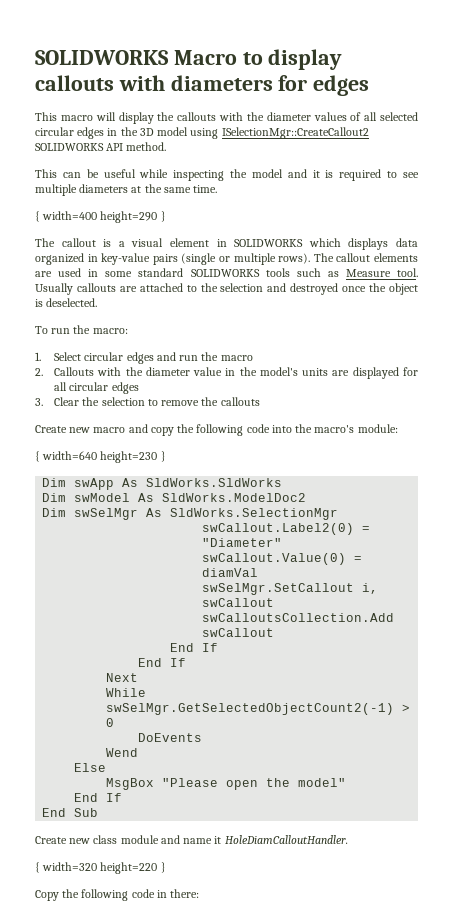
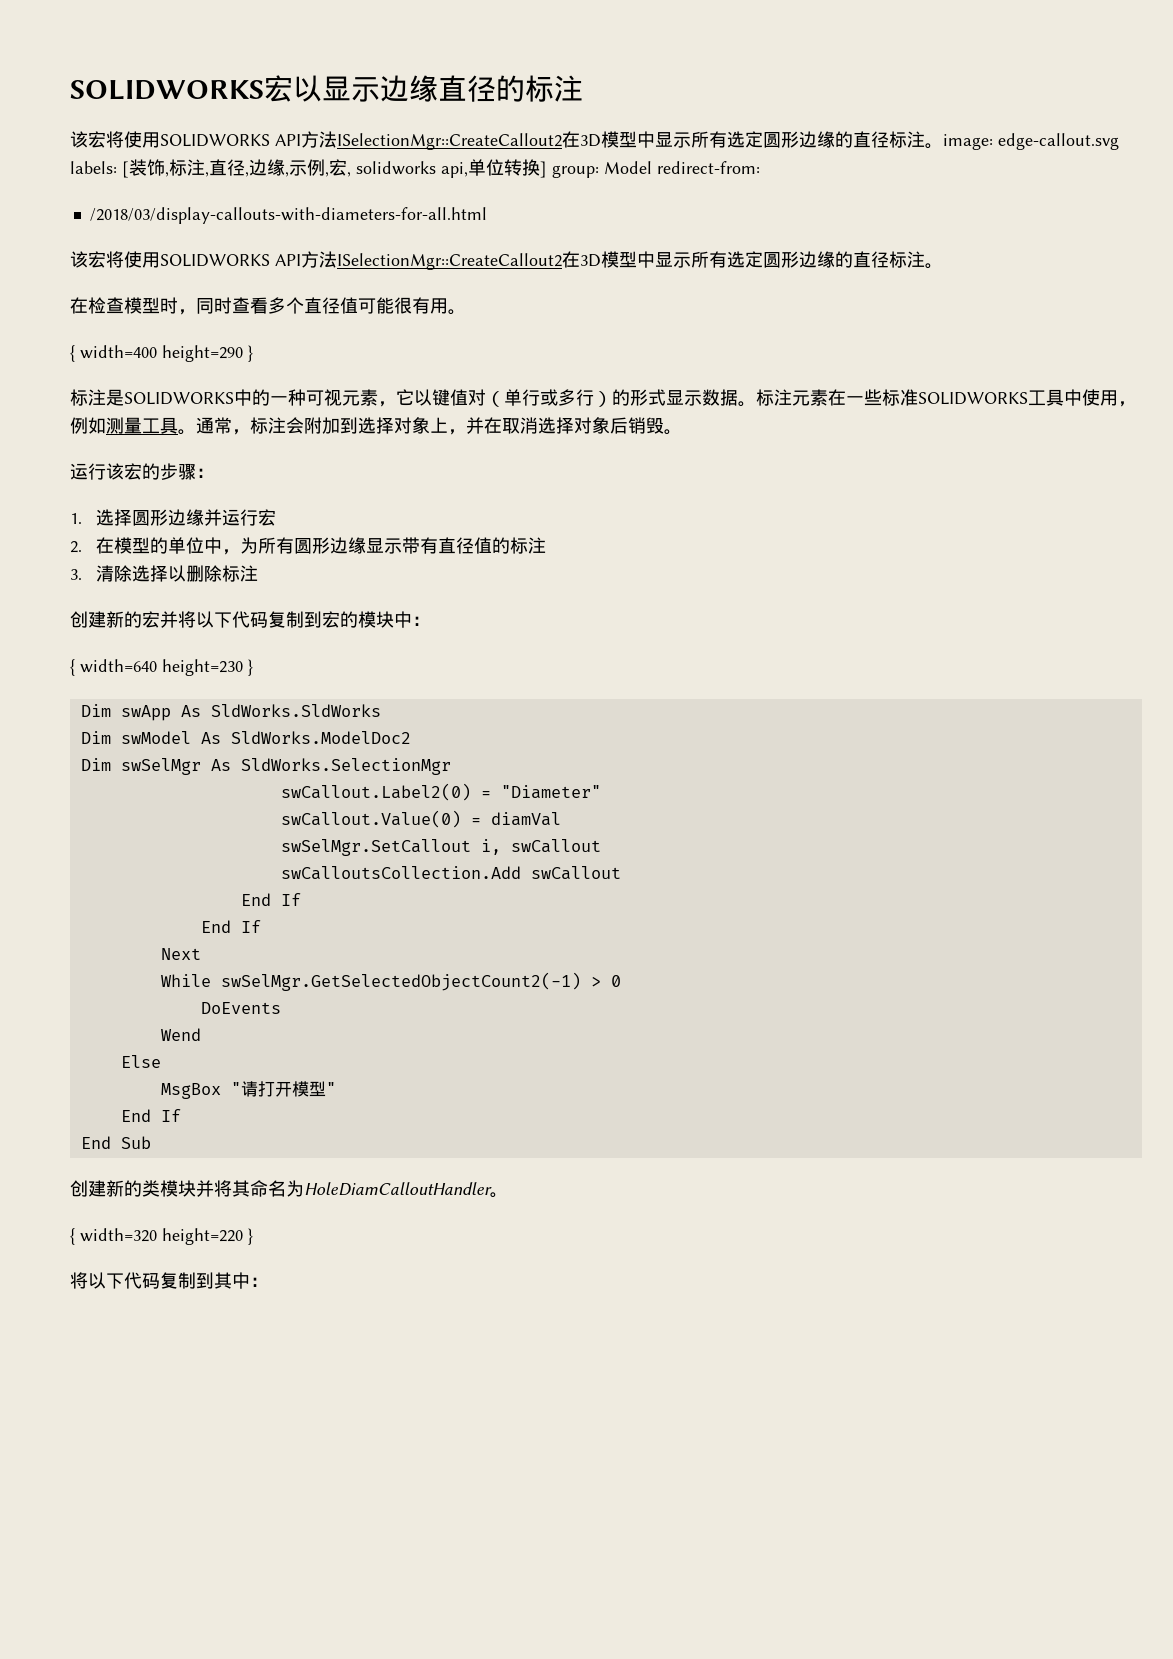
- SOLIDWORKS Macro to display callouts with diameters for edges
- This macro will display the callouts with the diameter values of all selected circular edges in the 3D model using ISelectionMgr::CreateCallout2 SOLIDWORKS API method.
- This can be useful while inspecting the model and it is required to see multiple diameters at the same time.
+ SOLIDWORKS宏以显示边缘直径的标注
+ 该宏将使用SOLIDWORKS API方法ISelectionMgr::CreateCallout2在3D模型中显示所有选定圆形边缘的直径标注。image: edge-callout.svg labels: [装饰,标注,直径,边缘,示例,宏, solidworks api,单位转换] group: Model redirect-from:
+ /2018/03/display-callouts-with-diameters-for-all.html
+ 该宏将使用SOLIDWORKS API方法ISelectionMgr::CreateCallout2在3D模型中显示所有选定圆形边缘的直径标注。
+ 在检查模型时，同时查看多个直径值可能很有用。
  { width=400 height=290 }
- The callout is a visual element in SOLIDWORKS which displays data organized in key-value pairs (single or multiple rows). The callout elements are used in some standard SOLIDWORKS tools such as Measure tool. Usually callouts are attached to the selection and destroyed once the object is deselected.
- To run the macro:
- 1. Select circular edges and run the macro
- 2. Callouts with the diameter value in the model's units are displayed for all circular edges
- 3. Clear the selection to remove the callouts
- Create new macro and copy the following code into the macro's module:
+ 标注是SOLIDWORKS中的一种可视元素，它以键值对（单行或多行）的形式显示数据。标注元素在一些标准SOLIDWORKS工具中使用，例如测量工具。通常，标注会附加到选择对象上，并在取消选择对象后销毁。
+ 运行该宏的步骤：
+ 1.选择圆形边缘并运行宏
+ 2.在模型的单位中，为所有圆形边缘显示带有直径值的标注
+ 3.清除选择以删除标注
+ 创建新的宏并将以下代码复制到宏的模块中：
- MsgBox "Please open the model"
+ MsgBox "请打开模型"
- Create new class module and name it HoleDiamCalloutHandler.
+ 创建新的类模块并将其命名为HoleDiamCalloutHandler。
  { width=320 height=220 }
- Copy the following code in there:
+ 将以下代码复制到其中：

